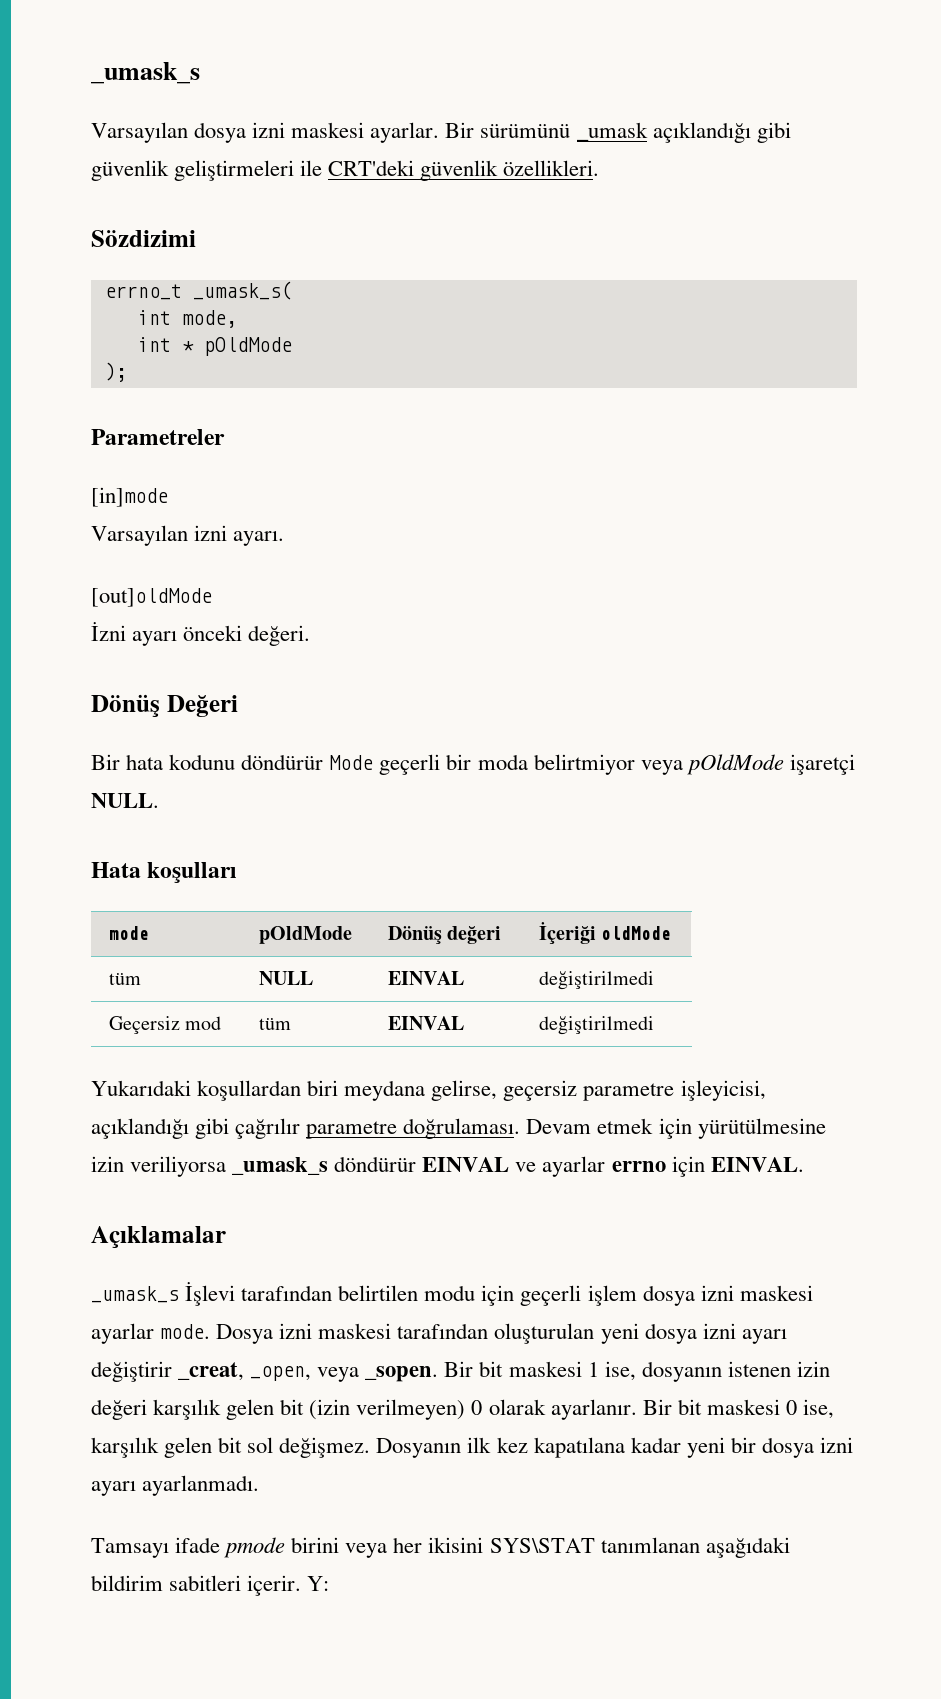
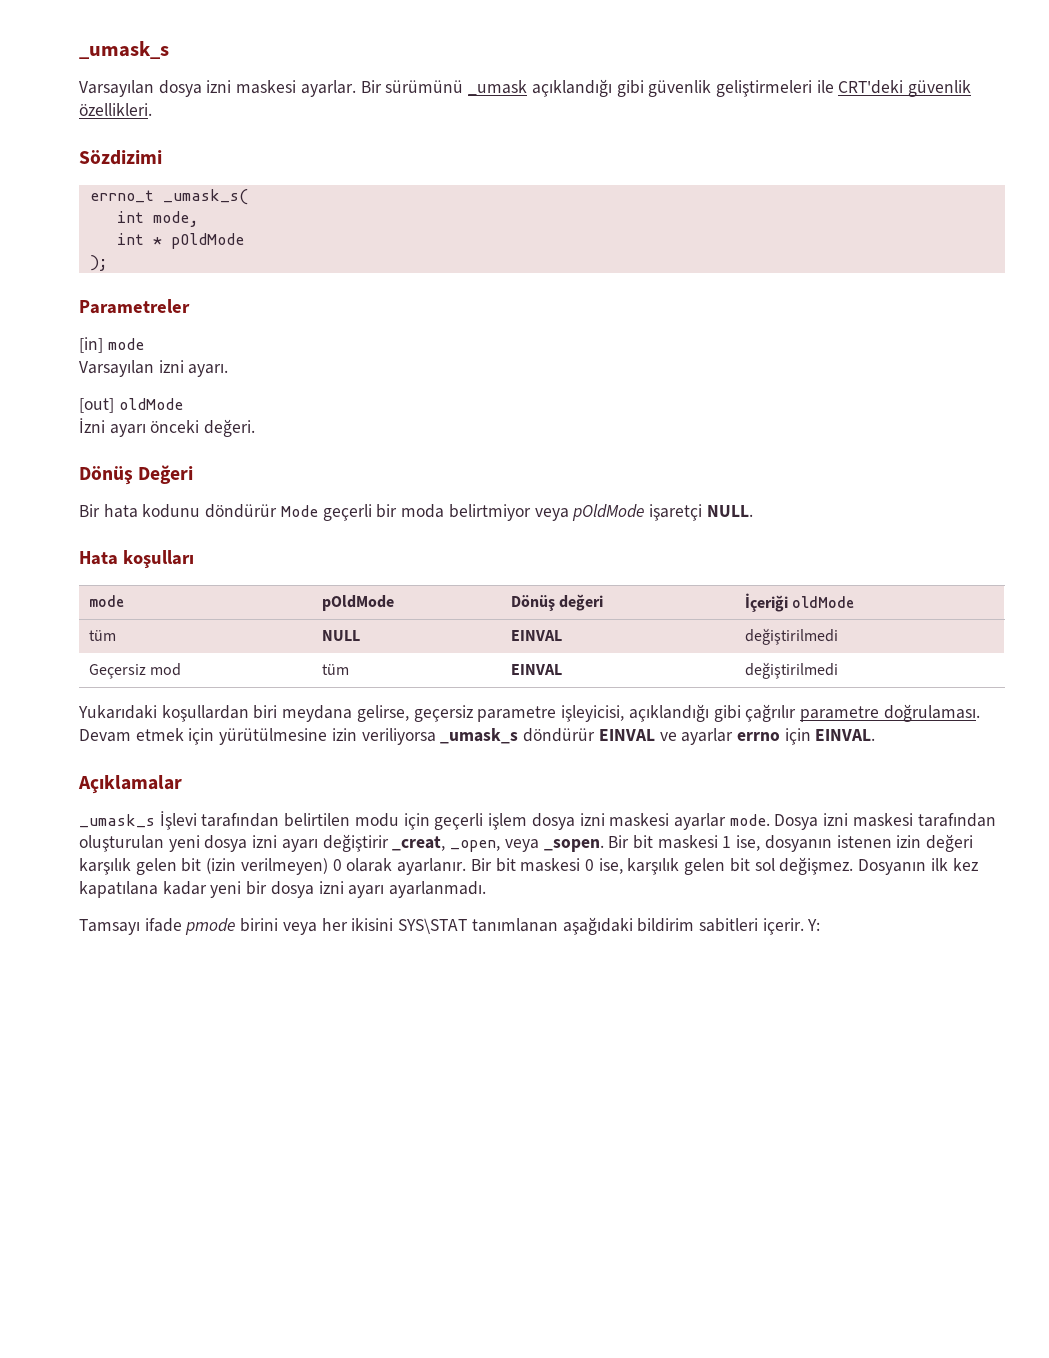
- [in]mode
+ [in] mode
- [out]oldMode
+ [out] oldMode

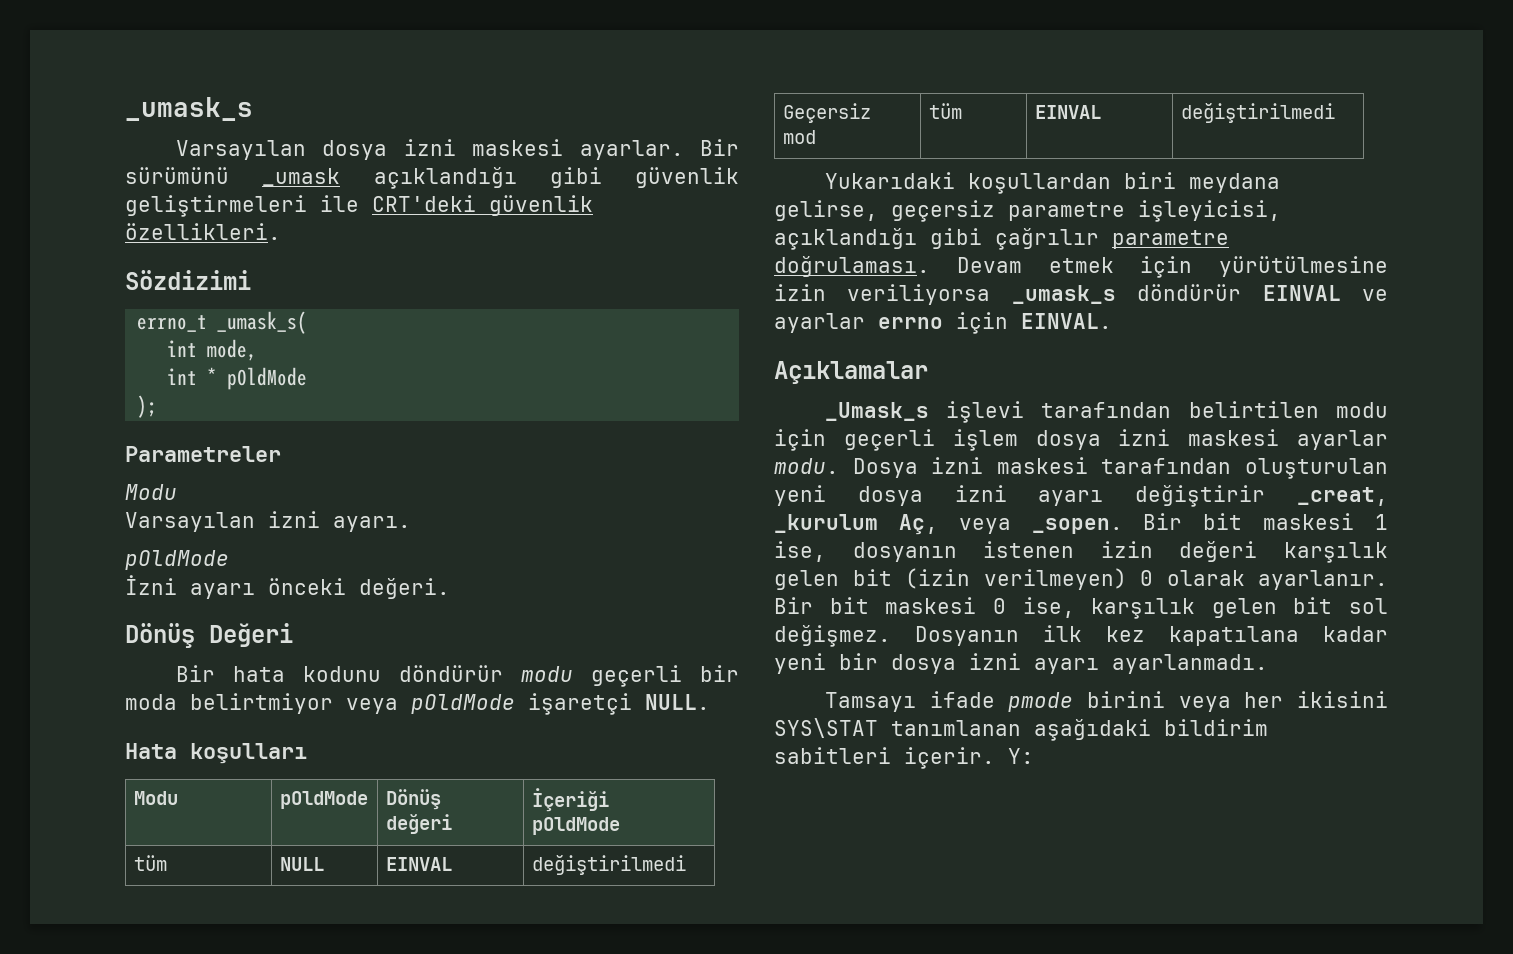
  Parametreler
- [in] mode
+ Modu
  Varsayılan izni ayarı.
- [out] oldMode
+ pOldMode
- Bir hata kodunu döndürür Mode geçerli bir moda belirtmiyor veya pOldMode işaretçi NULL.
+ Bir hata kodunu döndürür modu geçerli bir moda belirtmiyor veya pOldMode işaretçi NULL.
- mode | pOldMode | Dönüş değeri | İçeriği oldMode
+ Modu | pOldMode | Dönüş değeri | İçeriği pOldMode
- _umask_s İşlevi tarafından belirtilen modu için geçerli işlem dosya izni maskesi ayarlar mode.
+ _Umask_s işlevi tarafından belirtilen modu için geçerli işlem dosya izni maskesi ayarlar modu.
- Dosya izni maskesi tarafından oluşturulan yeni dosya izni ayarı değiştirir _creat, _open, veya _sopen.
+ Dosya izni maskesi tarafından oluşturulan yeni dosya izni ayarı değiştirir _creat, _kurulum Aç, veya _sopen.

